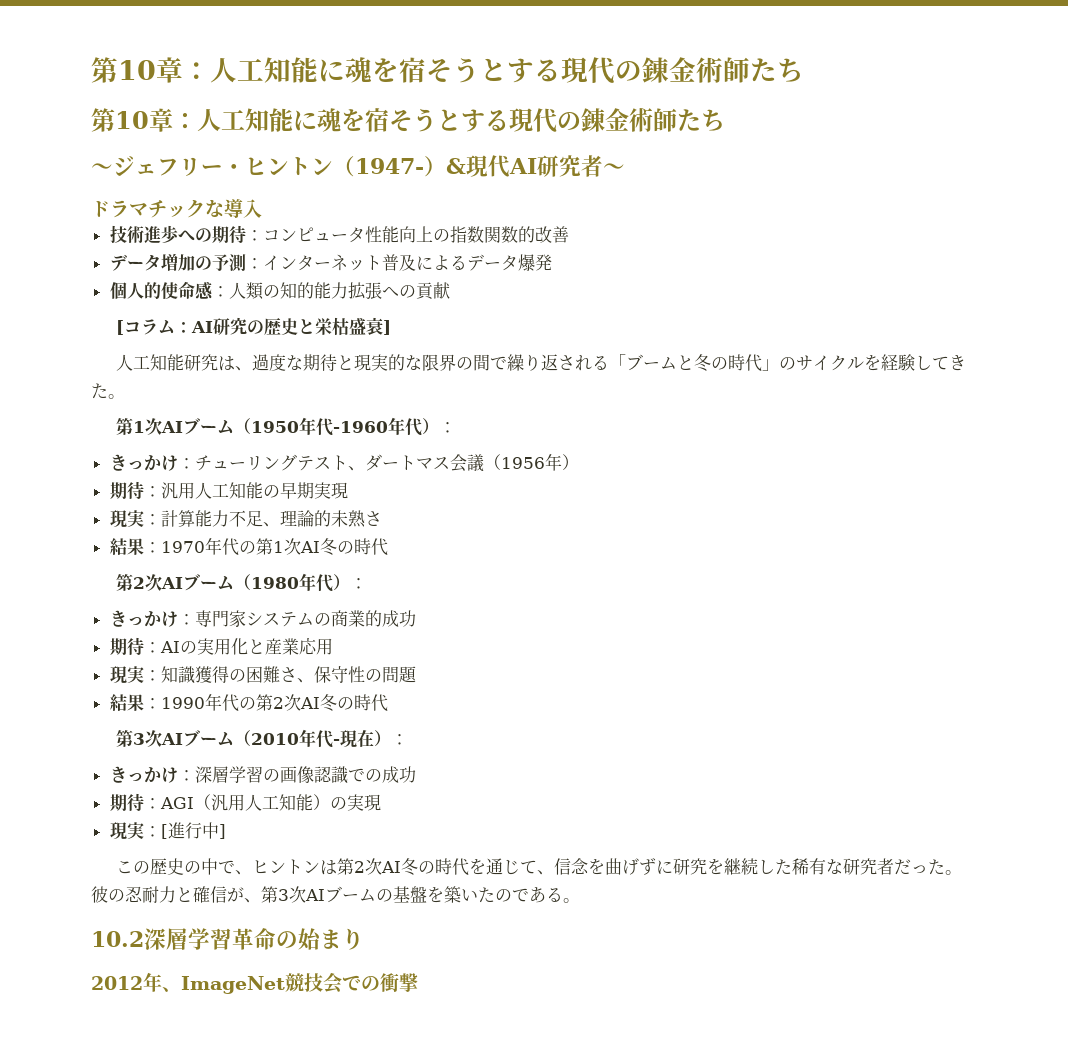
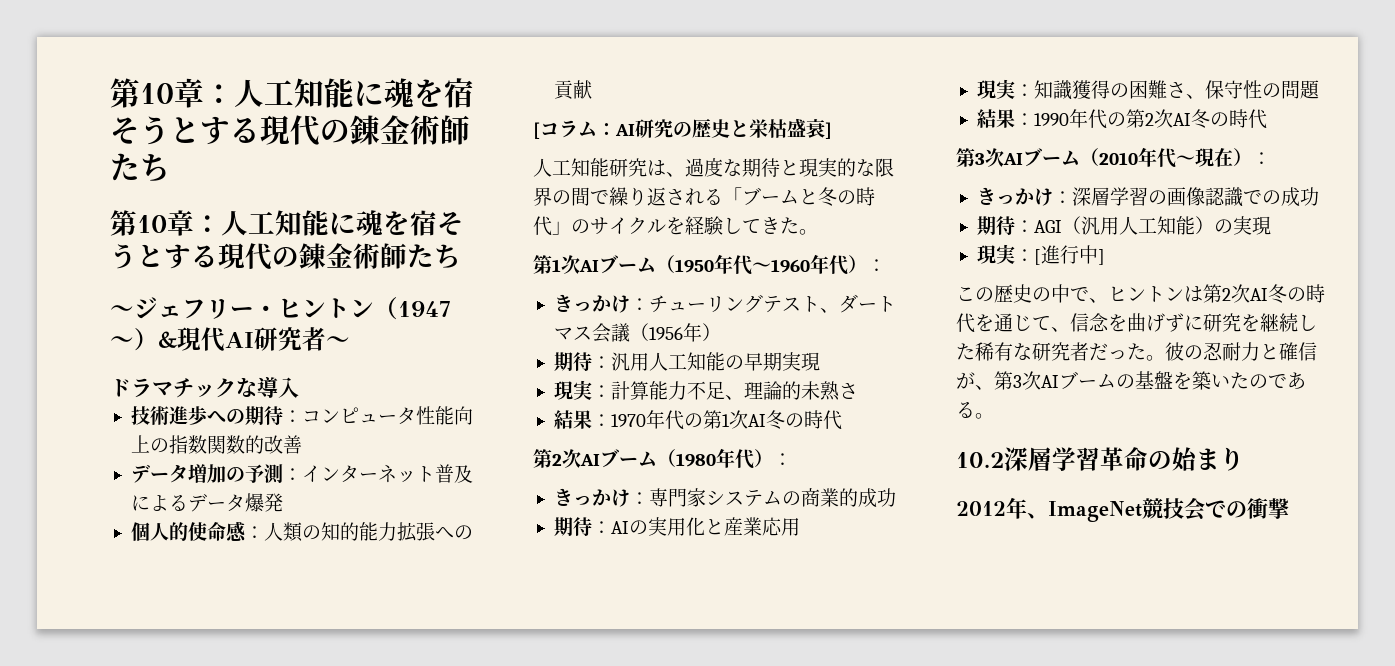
- 〜ジェフリー・ヒントン（1947-）&現代AI研究者〜
+ 〜ジェフリー・ヒントン（1947〜）&現代AI研究者〜
- 第1次AIブーム（1950年代-1960年代）：
+ 第1次AIブーム（1950年代〜1960年代）：
- 第3次AIブーム（2010年代-現在）：
+ 第3次AIブーム（2010年代〜現在）：

